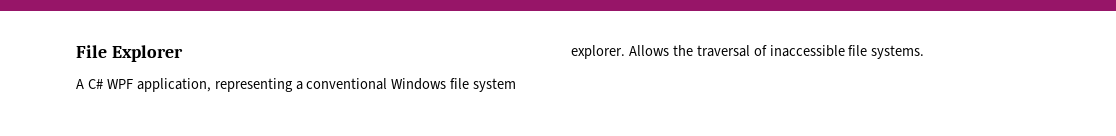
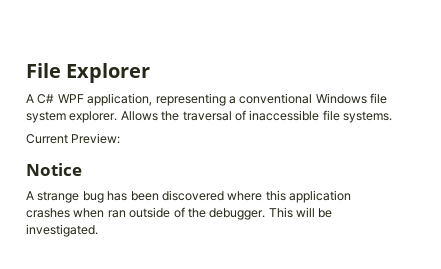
+ Current Preview:
+ Notice
+ A strange bug has been discovered where this application crashes when ran outside of the debugger. This will be investigated.

